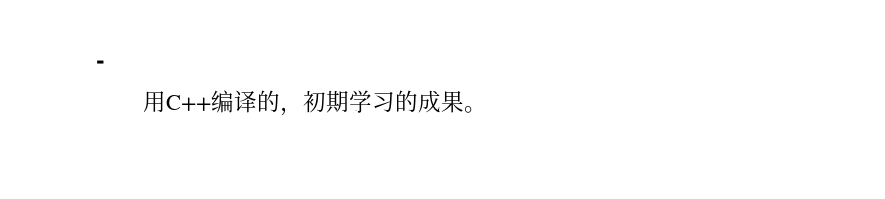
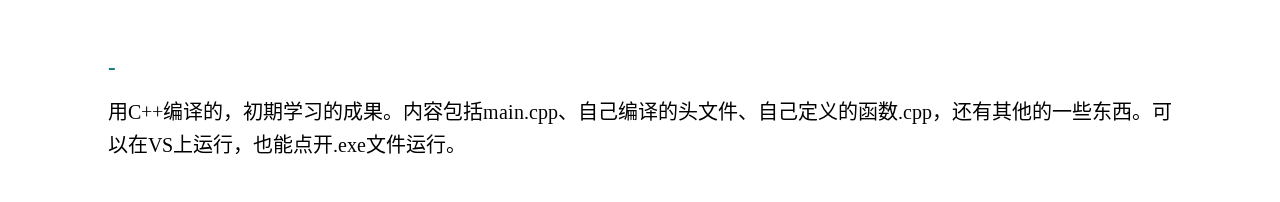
+ 内容包括main.cpp、自己编译的头文件、自己定义的函数.cpp，还有其他的一些东西。可以在VS上运行，也能点开.exe文件运行。

